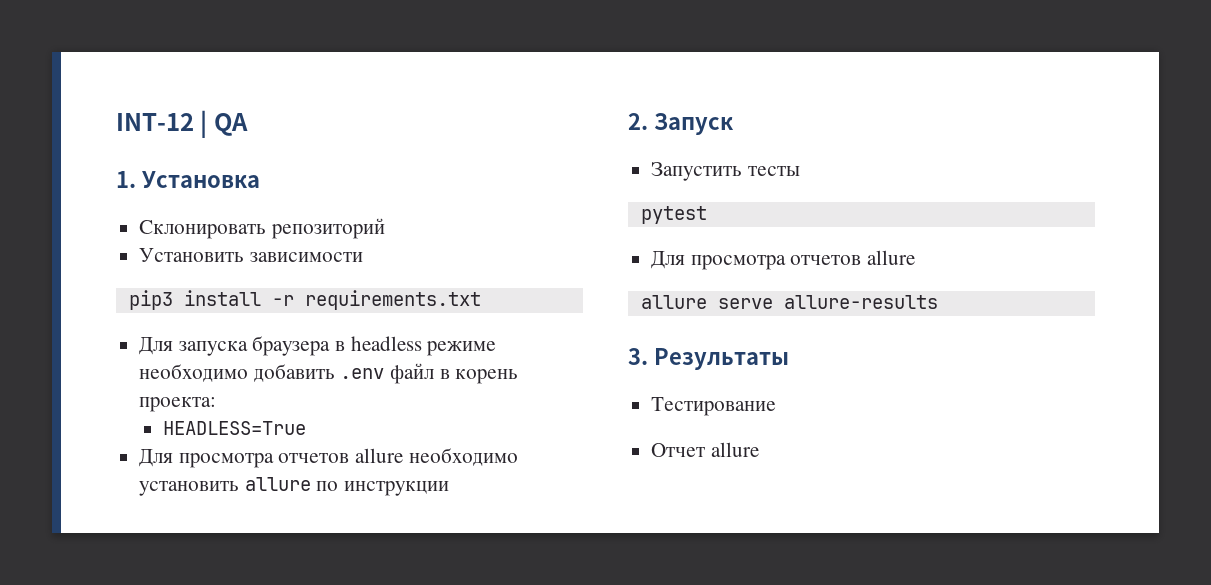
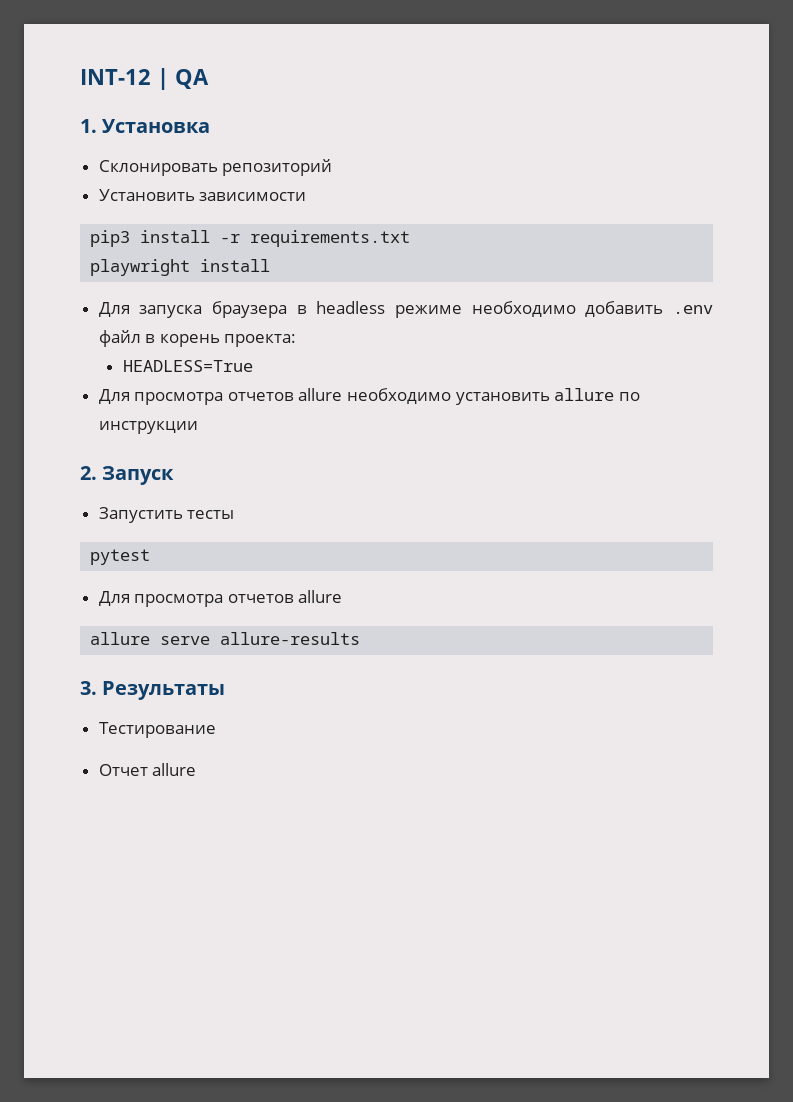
+ playwright install

